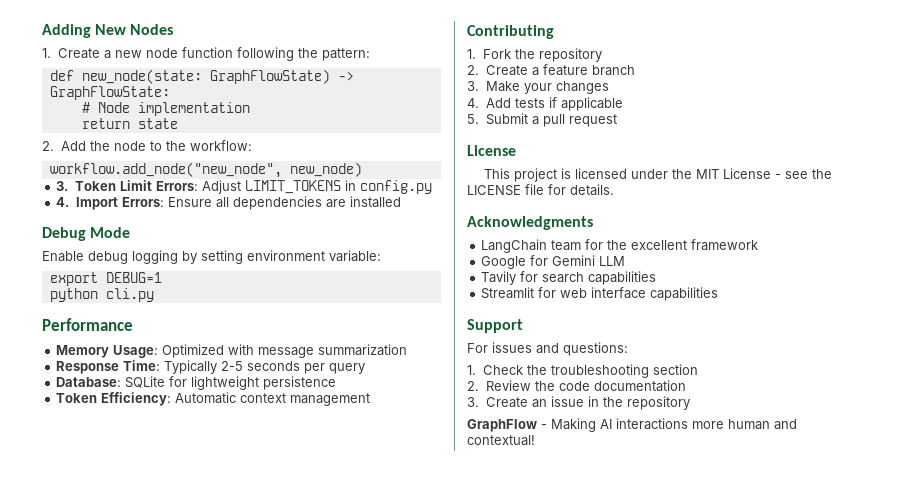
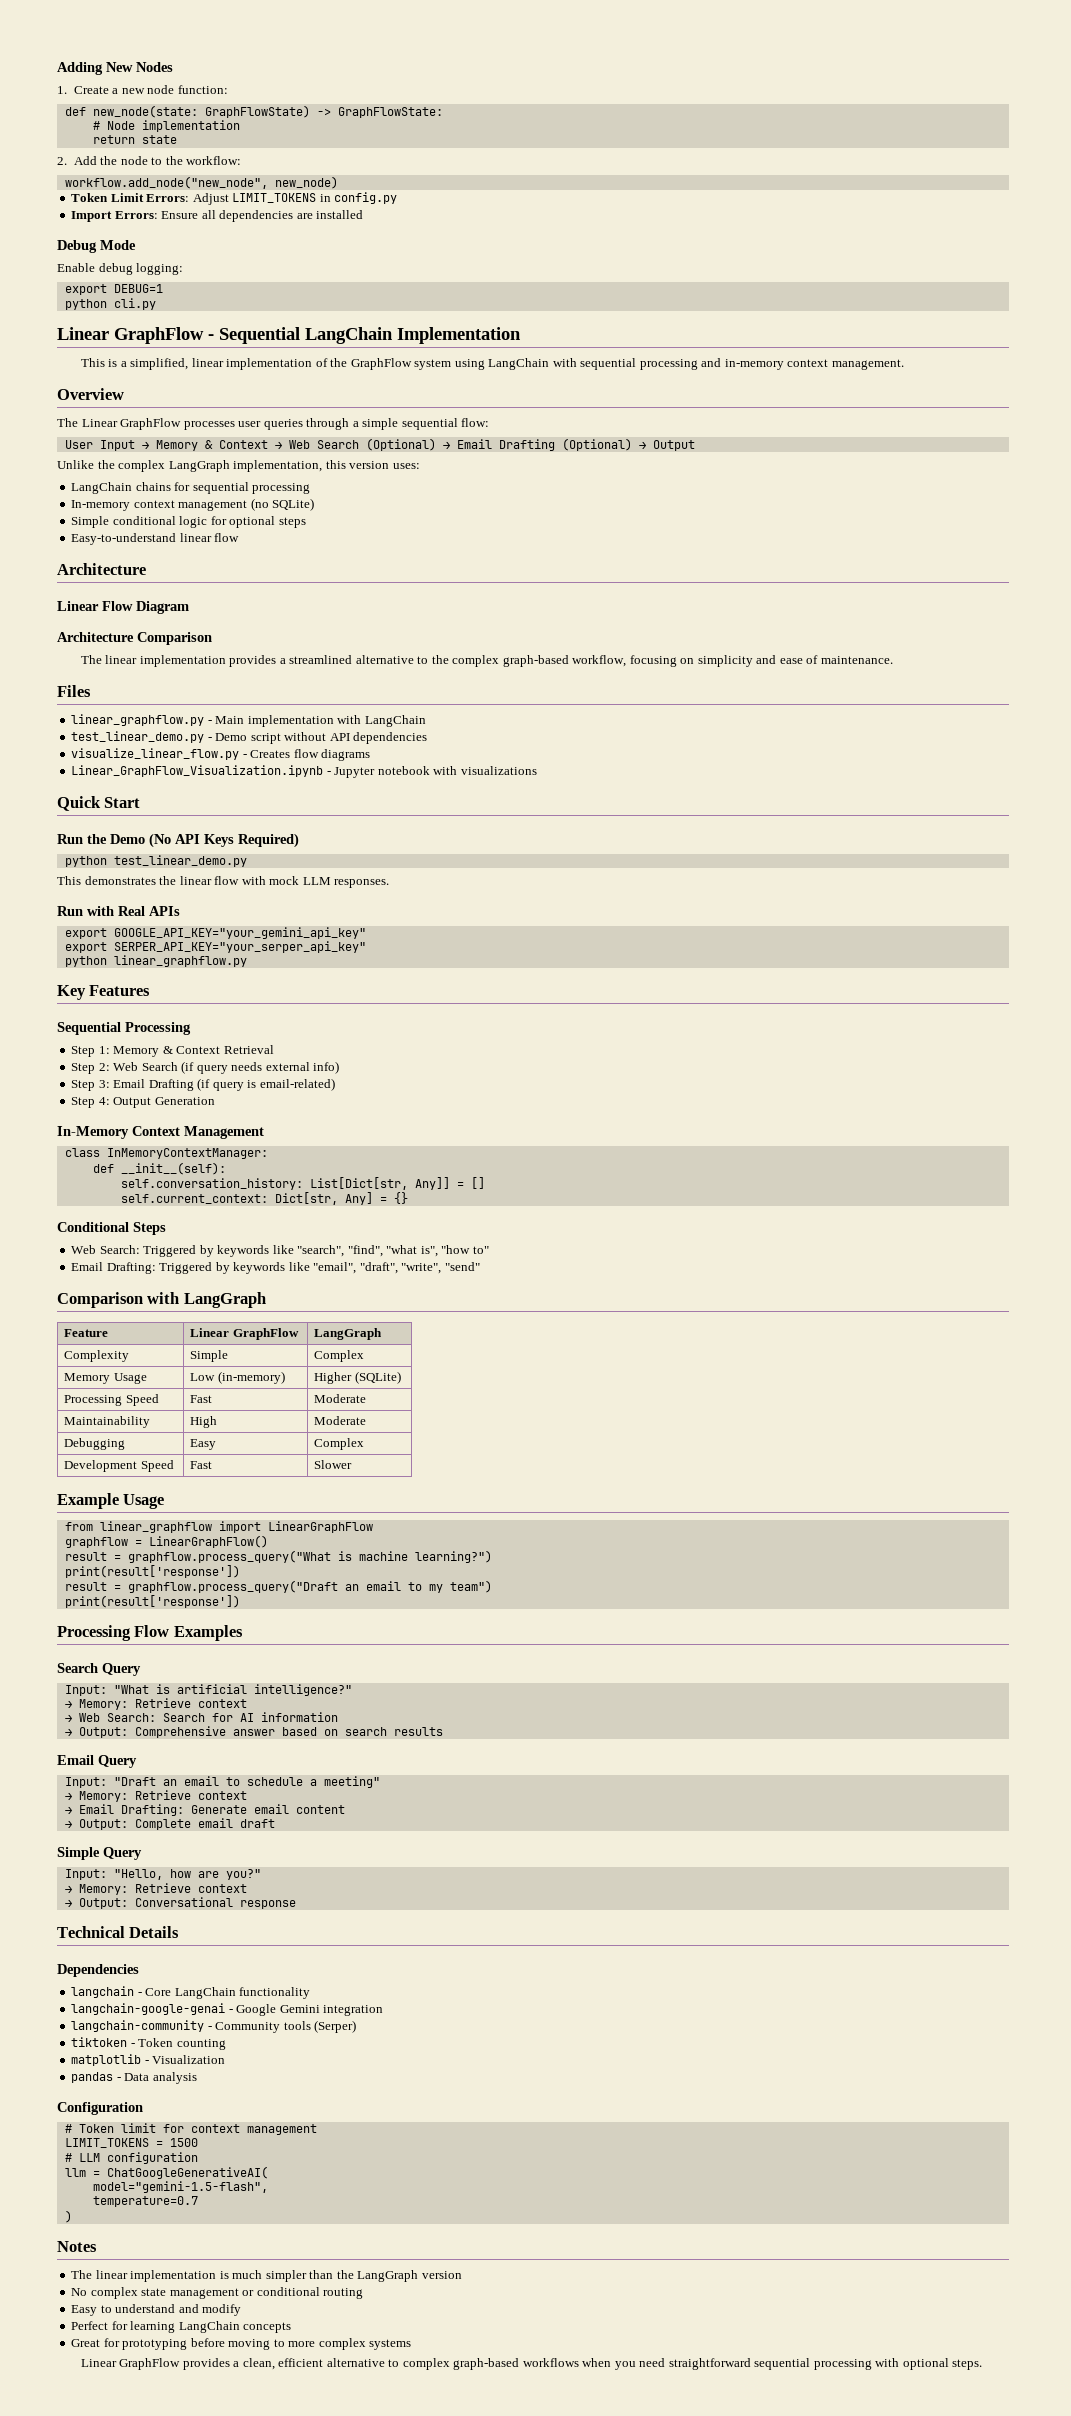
- 1. Create a new node function following the pattern:
+ 1. Create a new node function:
- 3. Token Limit Errors: Adjust LIMIT_TOKENS in config.py
+ Token Limit Errors: Adjust LIMIT_TOKENS in config.py
- 4. Import Errors: Ensure all dependencies are installed
+ Import Errors: Ensure all dependencies are installed
- Enable debug logging by setting environment variable:
+ Enable debug logging:
- Performance
- Memory Usage: Optimized with message summarization
- Response Time: Typically 2-5 seconds per query
- Database: SQLite for lightweight persistence
- Token Efficiency: Automatic context management
- Contributing
- 1. Fork the repository
- 2. Create a feature branch
- 3. Make your changes
- 4. Add tests if applicable
- 5. Submit a pull request
- License
- This project is licensed under the MIT License - see the LICENSE file for details.
- Acknowledgments
- LangChain team for the excellent framework
- Google for Gemini LLM
- Tavily for search capabilities
- Streamlit for web interface capabilities
- Support
- For issues and questions:
- 1. Check the troubleshooting section
- 2. Review the code documentation
- 3. Create an issue in the repository
- GraphFlow - Making AI interactions more human and contextual!
+ Linear GraphFlow - Sequential LangChain Implementation
+ This is a simplified, linear implementation of the GraphFlow system using LangChain with sequential processing and in-memory context management.
+ Overview
+ The Linear GraphFlow processes user queries through a simple sequential flow:
+ User Input → Memory & Context → Web Search (Optional) → Email Drafting (Optional) → Output
+ Unlike the complex LangGraph implementation, this version uses:
+ LangChain chains for sequential processing
+ In-memory context management (no SQLite)
+ Simple conditional logic for optional steps
+ Easy-to-understand linear flow
+ Architecture
+ Linear Flow Diagram
+ Architecture Comparison
+ The linear implementation provides a streamlined alternative to the complex graph-based workflow, focusing on simplicity and ease of maintenance.
+ Files
+ linear_graphflow.py - Main implementation with LangChain
+ test_linear_demo.py - Demo script without API dependencies
+ visualize_linear_flow.py - Creates flow diagrams
+ Linear_GraphFlow_Visualization.ipynb - Jupyter notebook with visualizations
+ Quick Start
+ Run the Demo (No API Keys Required)
+ python test_linear_demo.py
+ This demonstrates the linear flow with mock LLM responses.
+ Run with Real APIs
+ export GOOGLE_API_KEY="your_gemini_api_key"
+ export SERPER_API_KEY="your_serper_api_key"
+ python linear_graphflow.py
+ Key Features
+ Sequential Processing
+ Step 1: Memory & Context Retrieval
+ Step 2: Web Search (if query needs external info)
+ Step 3: Email Drafting (if query is email-related)
+ Step 4: Output Generation
+ In-Memory Context Management
+ class InMemoryContextManager:
+ def __init__(self):
+ self.conversation_history: List[Dict[str, Any]] = []
+ self.current_context: Dict[str, Any] = {}
+ Conditional Steps
+ Web Search: Triggered by keywords like "search", "find", "what is", "how to"
+ Email Drafting: Triggered by keywords like "email", "draft", "write", "send"
+ Comparison with LangGraph
+ Feature | Linear GraphFlow | LangGraph
+ Complexity | Simple | Complex
+ Memory Usage | Low (in-memory) | Higher (SQLite)
+ Processing Speed | Fast | Moderate
+ Maintainability | High | Moderate
+ Debugging | Easy | Complex
+ Development Speed | Fast | Slower
+ Example Usage
+ from linear_graphflow import LinearGraphFlow
+ graphflow = LinearGraphFlow()
+ result = graphflow.process_query("What is machine learning?")
+ print(result['response'])
+ result = graphflow.process_query("Draft an email to my team")
+ print(result['response'])
+ Processing Flow Examples
+ Search Query
+ Input: "What is artificial intelligence?"
+ → Memory: Retrieve context
+ → Web Search: Search for AI information
+ → Output: Comprehensive answer based on search results
+ Email Query
+ Input: "Draft an email to schedule a meeting"
+ → Memory: Retrieve context
+ → Email Drafting: Generate email content
+ → Output: Complete email draft
+ Simple Query
+ Input: "Hello, how are you?"
+ → Memory: Retrieve context
+ → Output: Conversational response
+ Technical Details
+ Dependencies
+ langchain - Core LangChain functionality
+ langchain-google-genai - Google Gemini integration
+ langchain-community - Community tools (Serper)
+ tiktoken - Token counting
+ matplotlib - Visualization
+ pandas - Data analysis
+ Configuration
+ # Token limit for context management
+ LIMIT_TOKENS = 1500
+ # LLM configuration
+ llm = ChatGoogleGenerativeAI(
+ model="gemini-1.5-flash",
+ temperature=0.7
+ )
+ Notes
+ The linear implementation is much simpler than the LangGraph version
+ No complex state management or conditional routing
+ Easy to understand and modify
+ Perfect for learning LangChain concepts
+ Great for prototyping before moving to more complex systems
+ Linear GraphFlow provides a clean, efficient alternative to complex graph-based workflows when you need straightforward sequential processing with optional steps.

